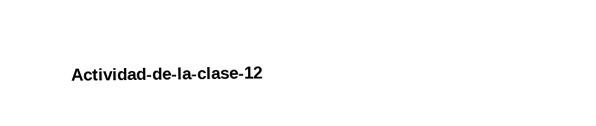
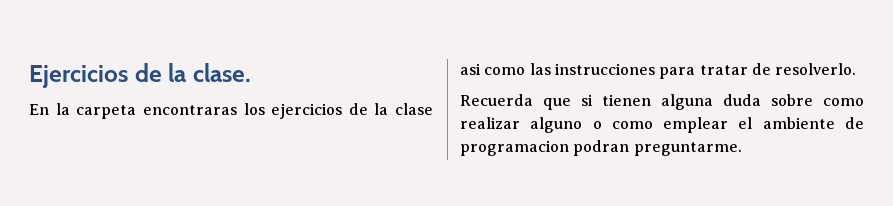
- Actividad-de-la-clase-12
+ Ejercicios de la clase.
+ En la carpeta encontraras los ejercicios de la clase asi como las instrucciones para tratar de resolverlo.
+ Recuerda que si tienen alguna duda sobre como realizar alguno o como emplear el ambiente de programacion podran preguntarme.

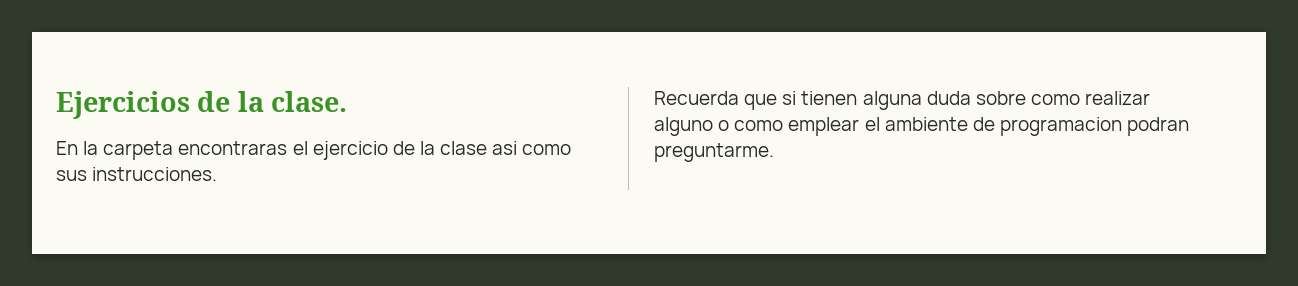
- En la carpeta encontraras los ejercicios de la clase asi como las instrucciones para tratar de resolverlo.
+ En la carpeta encontraras el ejercicio de la clase asi como sus instrucciones.

